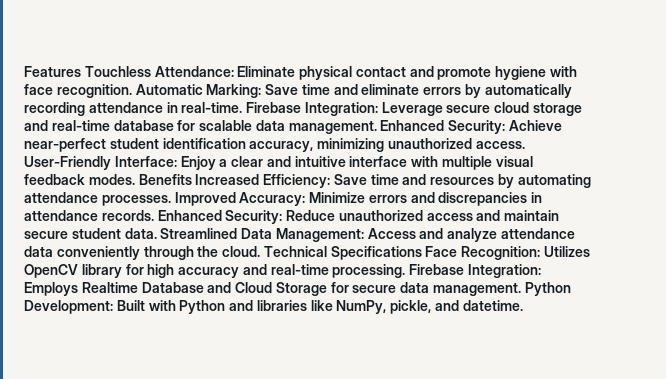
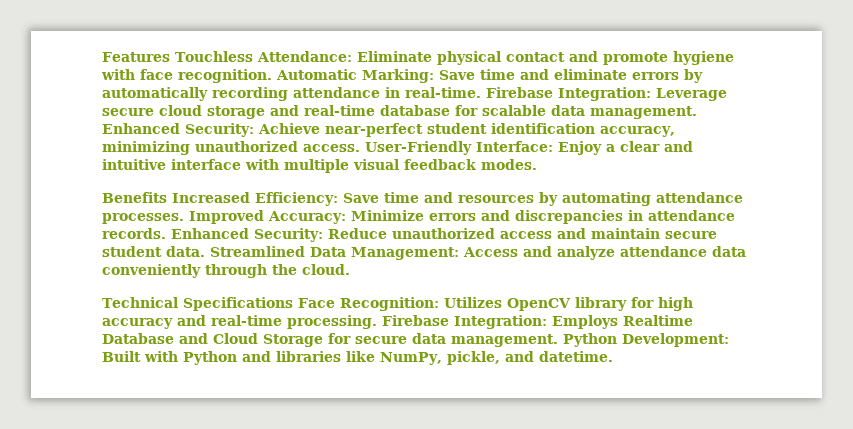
- User-Friendly Interface: Enjoy a clear and intuitive interface with multiple visual feedback modes. Benefits Increased Efficiency: Save time and resources by automating attendance processes.
+ User-Friendly Interface: Enjoy a clear and intuitive interface with multiple visual feedback modes.
+ Benefits Increased Efficiency: Save time and resources by automating attendance processes.
- Streamlined Data Management: Access and analyze attendance data conveniently through the cloud. Technical Specifications Face Recognition: Utilizes OpenCV library for high accuracy and real-time processing.
+ Streamlined Data Management: Access and analyze attendance data conveniently through the cloud.
+ Technical Specifications Face Recognition: Utilizes OpenCV library for high accuracy and real-time processing.

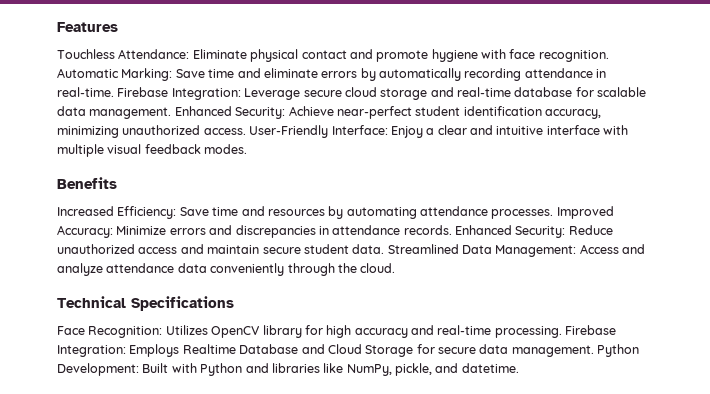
- Features Touchless Attendance: Eliminate physical contact and promote hygiene with face recognition.
+ Features
+ Touchless Attendance: Eliminate physical contact and promote hygiene with face recognition.
- Benefits Increased Efficiency: Save time and resources by automating attendance processes.
+ Benefits
+ Increased Efficiency: Save time and resources by automating attendance processes.
- Technical Specifications Face Recognition: Utilizes OpenCV library for high accuracy and real-time processing.
+ Technical Specifications
+ Face Recognition: Utilizes OpenCV library for high accuracy and real-time processing.

